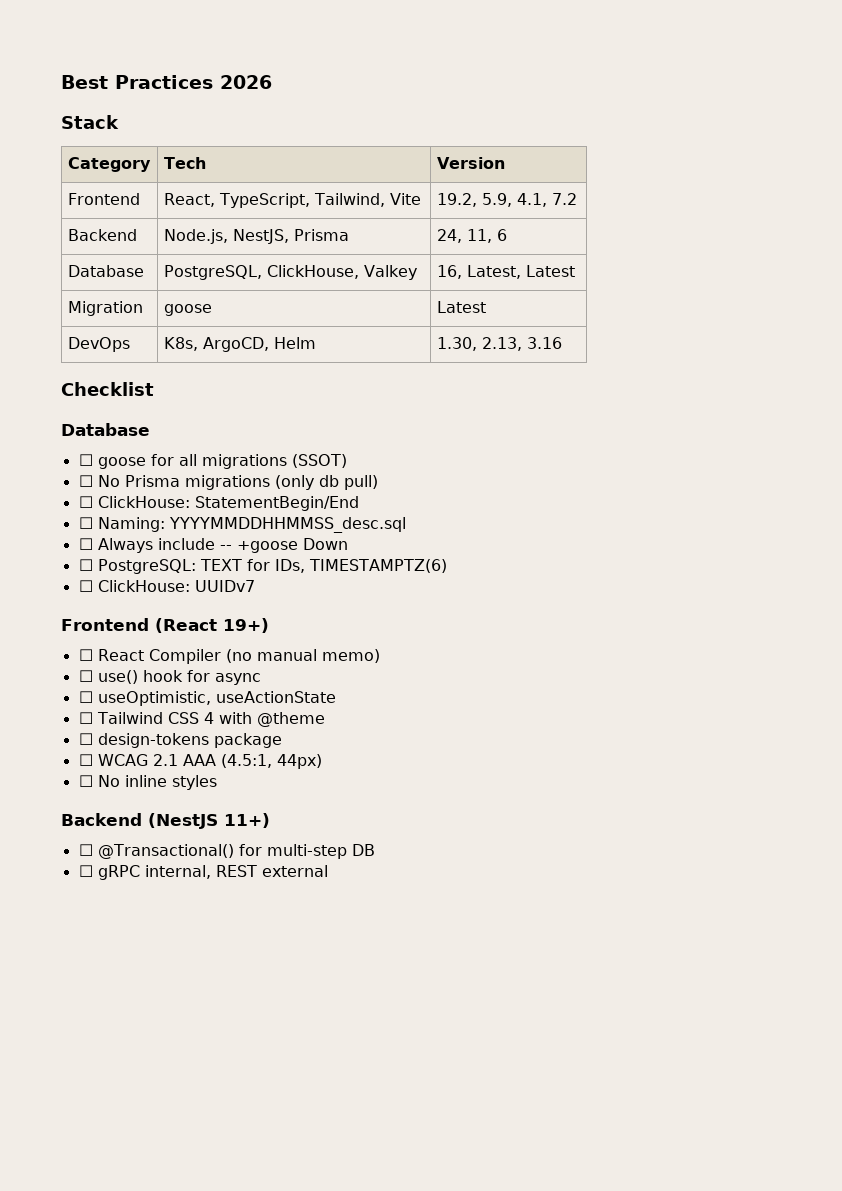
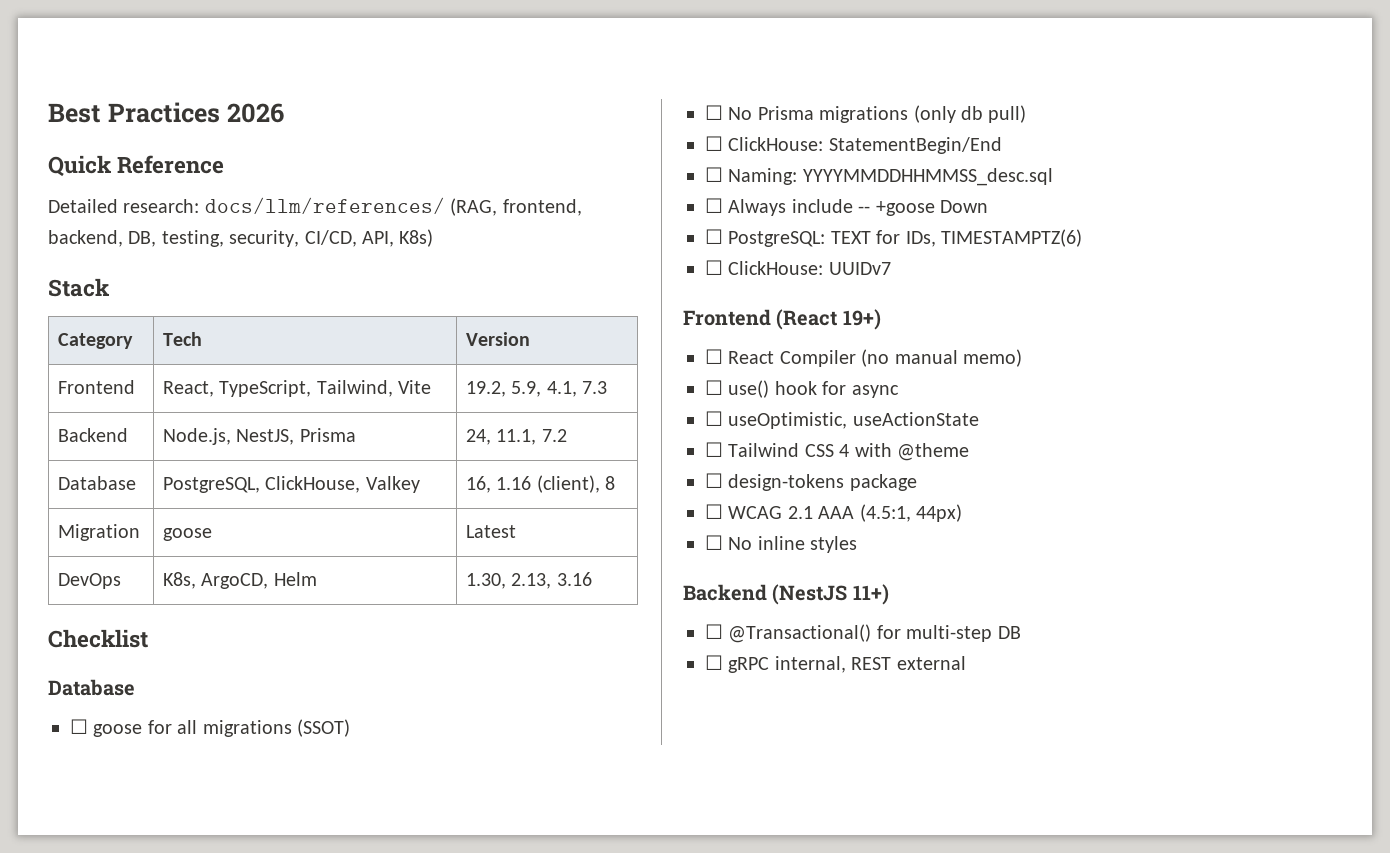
+ Quick Reference
+ Detailed research: docs/llm/references/ (RAG, frontend, backend, DB, testing, security, CI/CD, API, K8s)
- Frontend | React, TypeScript, Tailwind, Vite | 19.2, 5.9, 4.1, 7.2
+ Frontend | React, TypeScript, Tailwind, Vite | 19.2, 5.9, 4.1, 7.3
- Backend | Node.js, NestJS, Prisma | 24, 11, 6
+ Backend | Node.js, NestJS, Prisma | 24, 11.1, 7.2
- Database | PostgreSQL, ClickHouse, Valkey | 16, Latest, Latest
+ Database | PostgreSQL, ClickHouse, Valkey | 16, 1.16 (client), 8

